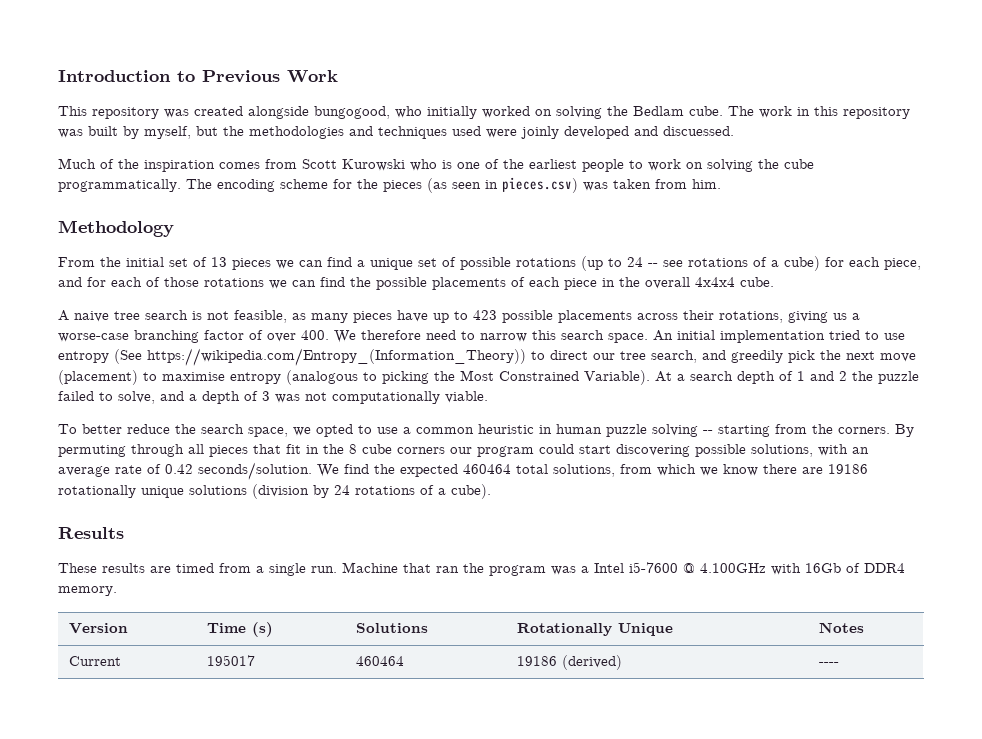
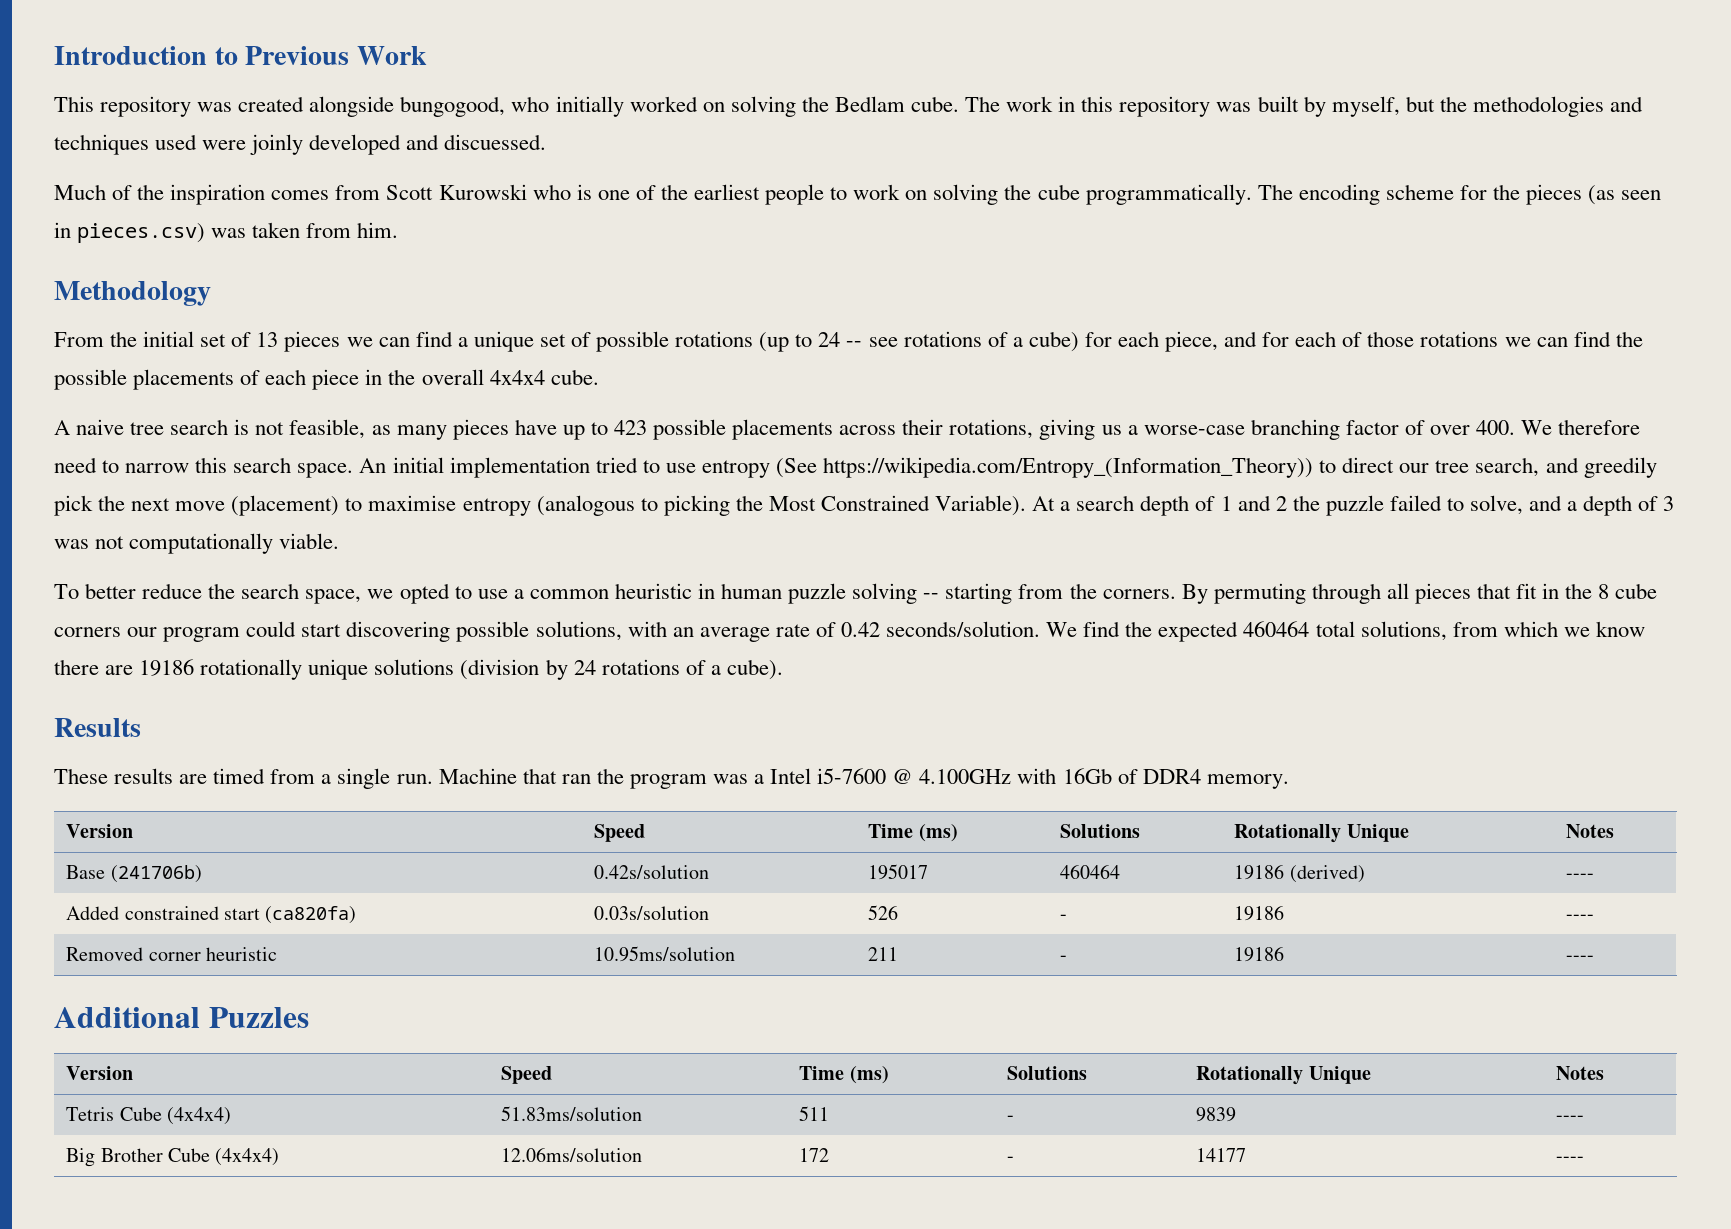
  Machine that ran the program was a Intel i5-7600 @ 4.100GHz with 16Gb of DDR4 memory.
- Version | Time (s) | Solutions | Rotationally Unique | Notes
- Current | 195017 | 460464 | 19186 (derived) | ----
+ Version | Speed | Time (ms) | Solutions | Rotationally Unique | Notes
+ Base (241706b) | 0.42s/solution | 195017 | 460464 | 19186 (derived) | ----
+ Added constrained start (ca820fa) | 0.03s/solution | 526 | - | 19186 | ----
+ Removed corner heuristic | 10.95ms/solution | 211 | - | 19186 | ----
+ Additional Puzzles
+ Version | Speed | Time (ms) | Solutions | Rotationally Unique | Notes
+ Tetris Cube (4x4x4) | 51.83ms/solution | 511 | - | 9839 | ----
+ Big Brother Cube (4x4x4) | 12.06ms/solution | 172 | - | 14177 | ----

